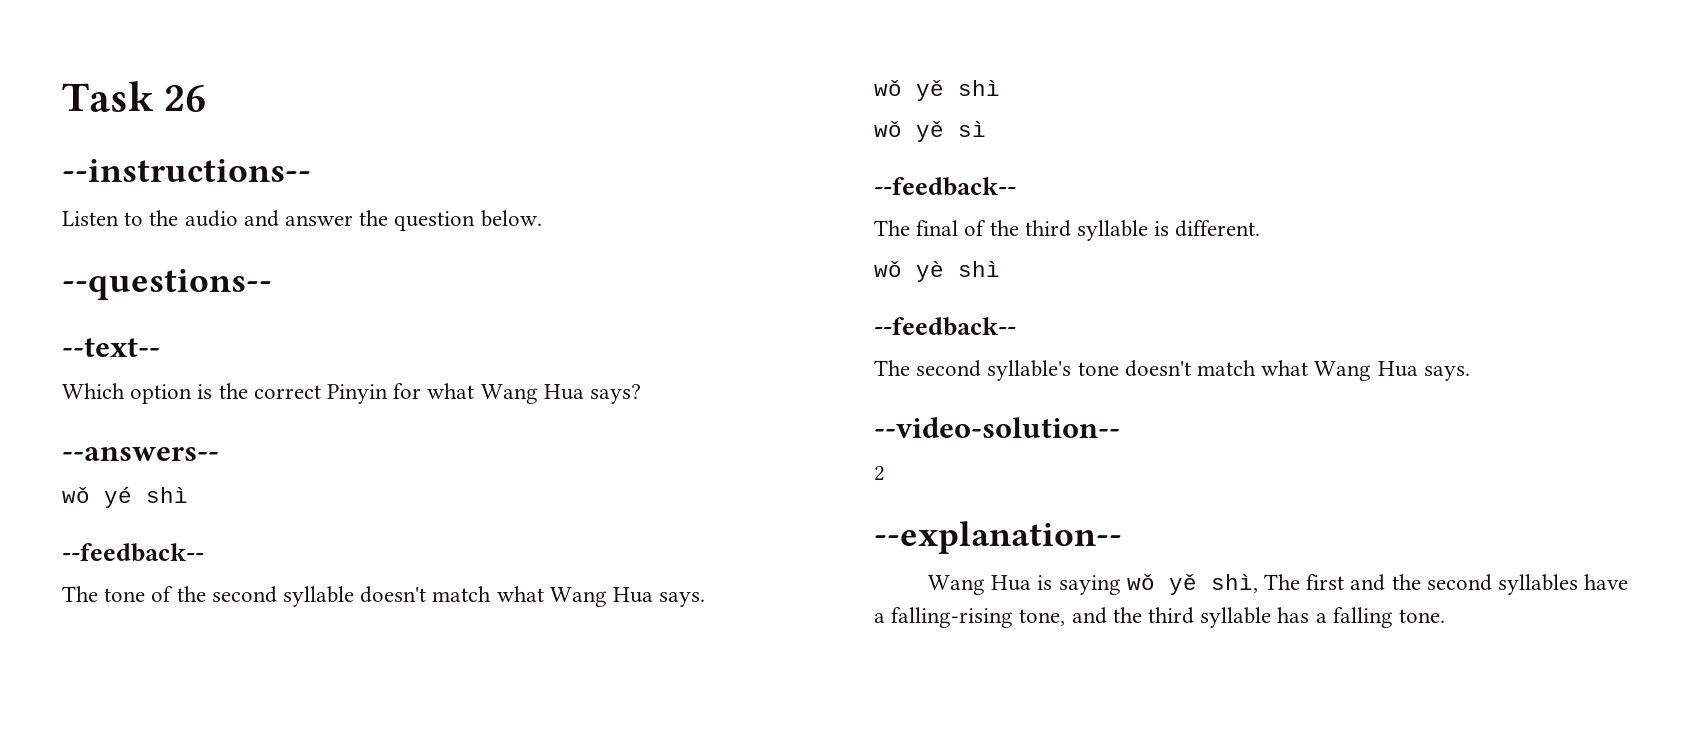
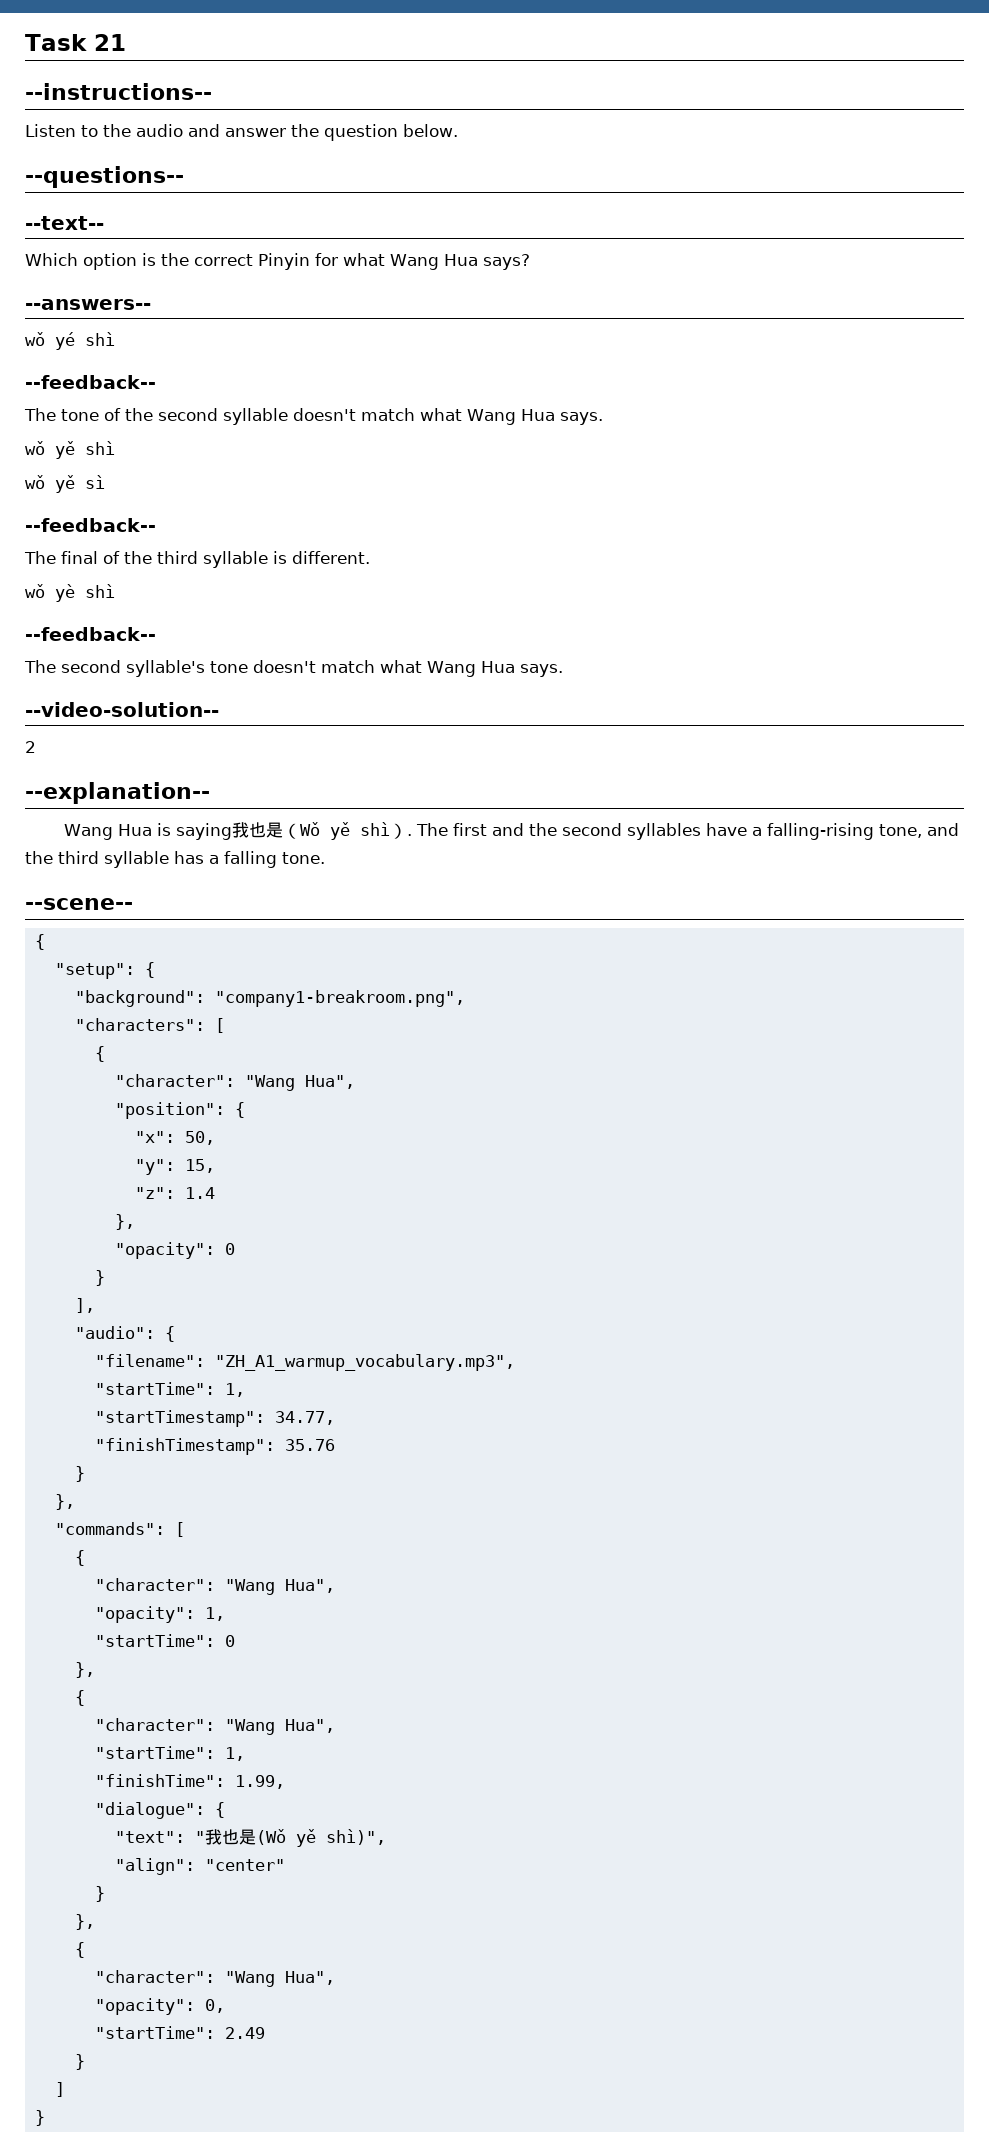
- Task 26
+ Task 21
- Wang Hua is saying wǒ yě shì, The first and the second syllables have a falling-rising tone, and the third syllable has a falling tone.
+ Wang Hua is saying我也是（Wǒ yě shì）. The first and the second syllables have a falling-rising tone, and the third syllable has a falling tone.
+ --scene--
+ {
+ "setup": {
+ "background": "company1-breakroom.png",
+ "characters": [
+ {
+ "character": "Wang Hua",
+ "position": {
+ "x": 50,
+ "y": 15,
+ "z": 1.4
+ },
+ "opacity": 0
+ }
+ ],
+ "audio": {
+ "filename": "ZH_A1_warmup_vocabulary.mp3",
+ "startTime": 1,
+ "startTimestamp": 34.77,
+ "finishTimestamp": 35.76
+ }
+ },
+ "commands": [
+ {
+ "character": "Wang Hua",
+ "opacity": 1,
+ "startTime": 0
+ },
+ {
+ "character": "Wang Hua",
+ "startTime": 1,
+ "finishTime": 1.99,
+ "dialogue": {
+ "text": "我也是(Wǒ yě shì)",
+ "align": "center"
+ }
+ },
+ {
+ "character": "Wang Hua",
+ "opacity": 0,
+ "startTime": 2.49
+ }
+ ]
+ }

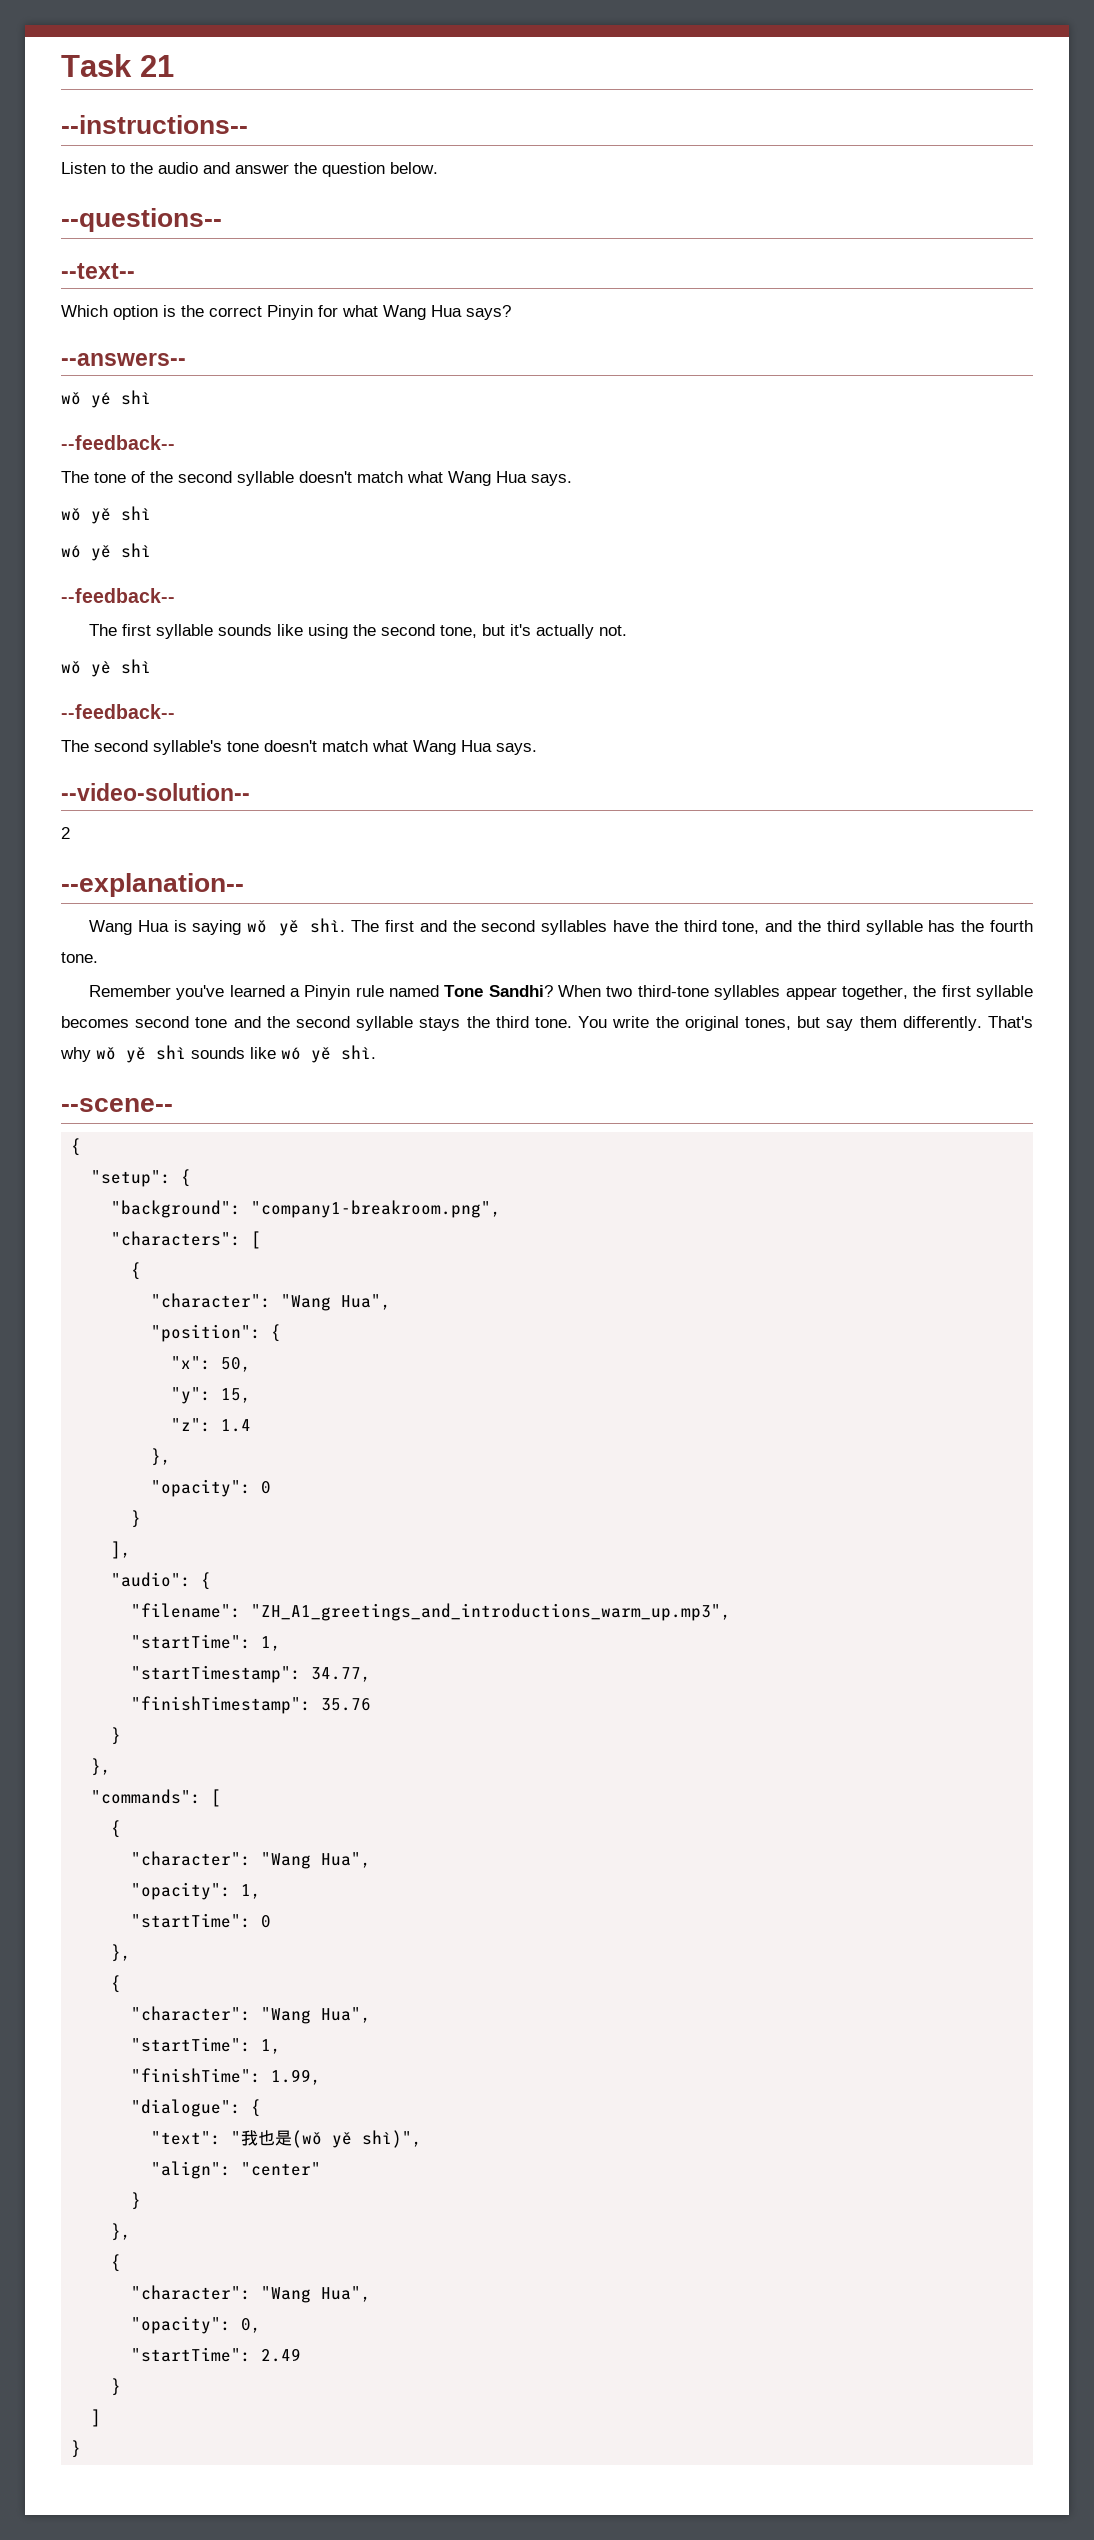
- wǒ yě sì
+ wó yě shì
  --feedback--
- The final of the third syllable is different.
+ The first syllable sounds like using the second tone, but it's actually not.
- Wang Hua is saying我也是（Wǒ yě shì）.
+ Wang Hua is saying wǒ yě shì.
- The first and the second syllables have a falling-rising tone, and the third syllable has a falling tone.
+ The first and the second syllables have the third tone, and the third syllable has the fourth tone.
+ Remember you've learned a Pinyin rule named Tone Sandhi? When two third-tone syllables appear together, the first syllable becomes second tone and the second syllable stays the third tone. You write the original tones, but say them differently. That's why wǒ yě shì sounds like wó yě shì.
- "filename": "ZH_A1_warmup_vocabulary.mp3",
+ "filename": "ZH_A1_greetings_and_introductions_warm_up.mp3",
- "text": "我也是(Wǒ yě shì)",
+ "text": "我也是(wǒ yě shì)",

